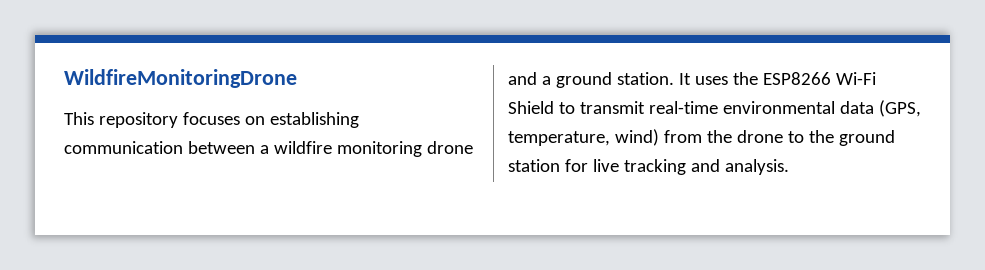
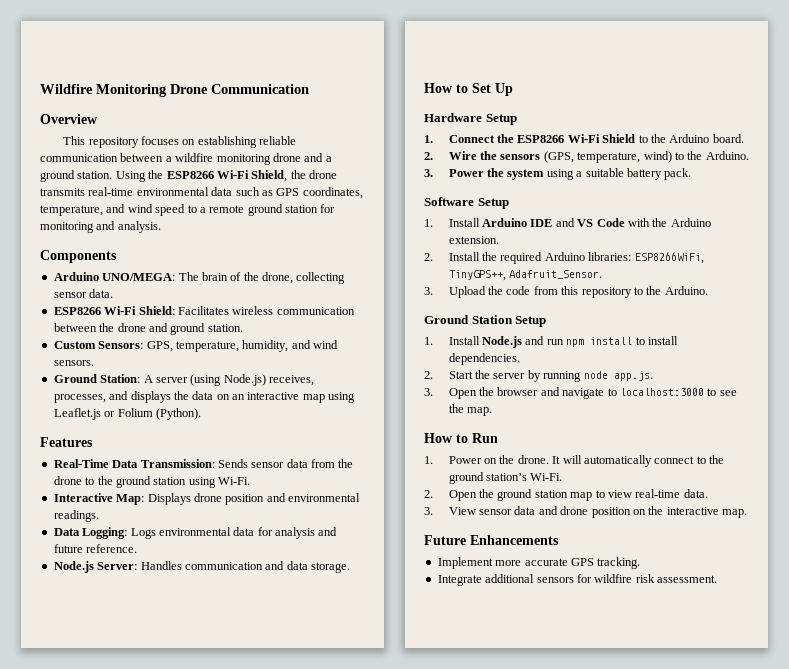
- WildfireMonitoringDrone
+ Wildfire Monitoring Drone Communication
+ Overview
- This repository focuses on establishing communication between a wildfire monitoring drone and a ground station.
+ This repository focuses on establishing reliable communication between a wildfire monitoring drone and a ground station.
- It uses the ESP8266 Wi-Fi Shield to transmit real-time environmental data (GPS, temperature, wind) from the drone to the ground station for live tracking and analysis.
+ Using the ESP8266 Wi-Fi Shield, the drone transmits real-time environmental data such as GPS coordinates, temperature, and wind speed to a remote ground station for monitoring and analysis.
+ Components
+ Arduino UNO/MEGA: The brain of the drone, collecting sensor data.
+ ESP8266 Wi-Fi Shield: Facilitates wireless communication between the drone and ground station.
+ Custom Sensors: GPS, temperature, humidity, and wind sensors.
+ Ground Station: A server (using Node.js) receives, processes, and displays the data on an interactive map using Leaflet.js or Folium (Python).
+ Features
+ Real-Time Data Transmission: Sends sensor data from the drone to the ground station using Wi-Fi.
+ Interactive Map: Displays drone position and environmental readings.
+ Data Logging: Logs environmental data for analysis and future reference.
+ Node.js Server: Handles communication and data storage.
+ How to Set Up
+ Hardware Setup
+ 1. Connect the ESP8266 Wi-Fi Shield to the Arduino board.
+ 2. Wire the sensors (GPS, temperature, wind) to the Arduino.
+ 3. Power the system using a suitable battery pack.
+ Software Setup
+ 1. Install Arduino IDE and VS Code with the Arduino extension.
+ 2. Install the required Arduino libraries: ESP8266WiFi, TinyGPS++, Adafruit_Sensor.
+ 3. Upload the code from this repository to the Arduino.
+ Ground Station Setup
+ 1. Install Node.js and run npm install to install dependencies.
+ 2. Start the server by running node app.js.
+ 3. Open the browser and navigate to localhost:3000 to see the map.
+ How to Run
+ 1. Power on the drone. It will automatically connect to the ground station’s Wi-Fi.
+ 2. Open the ground station map to view real-time data.
+ 3. View sensor data and drone position on the interactive map.
+ Future Enhancements
+ Implement more accurate GPS tracking.
+ Integrate additional sensors for wildfire risk assessment.

